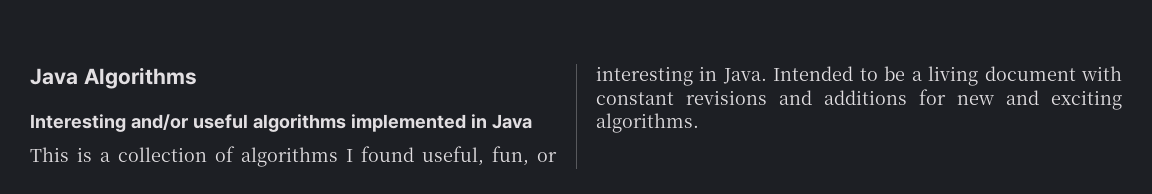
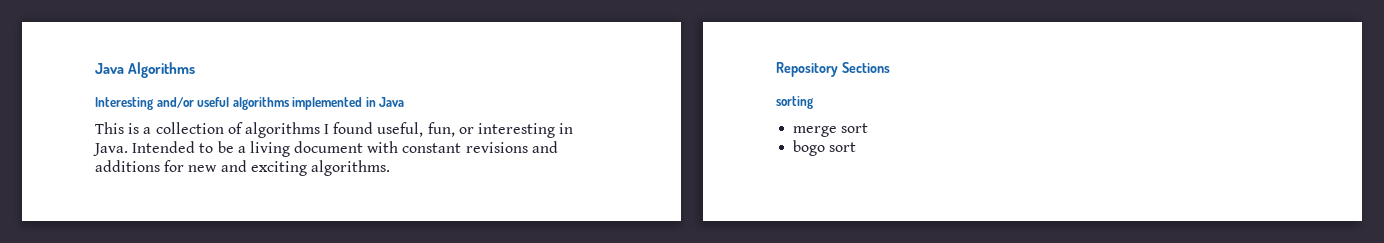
+ Repository Sections
+ sorting
+ merge sort
+ bogo sort

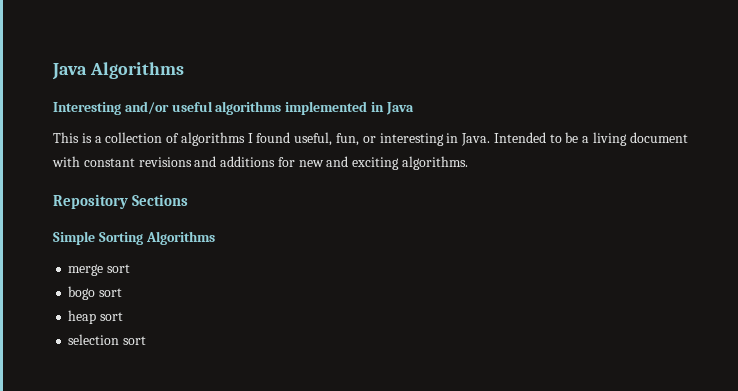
- sorting
+ Simple Sorting Algorithms
+ heap sort
+ selection sort

